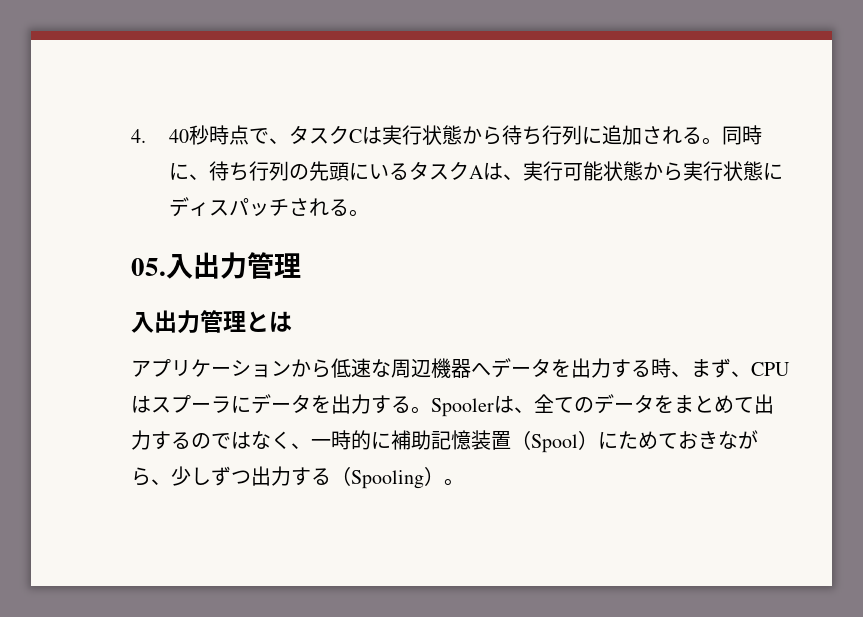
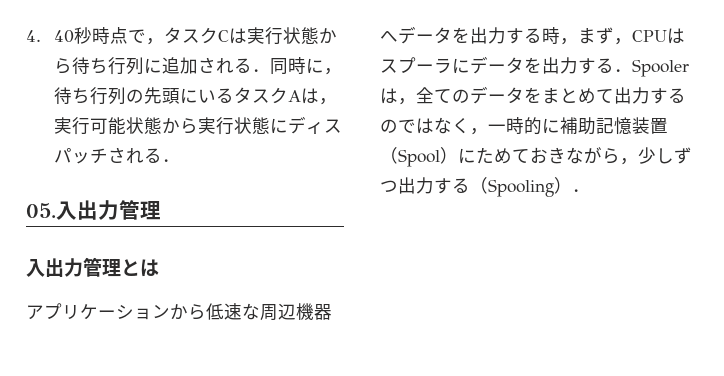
- 4. 40秒時点で、タスクCは実行状態から待ち行列に追加される。同時に、待ち行列の先頭にいるタスクAは、実行可能状態から実行状態にディスパッチされる。
+ 4. 40秒時点で，タスクCは実行状態から待ち行列に追加される．同時に，待ち行列の先頭にいるタスクAは，実行可能状態から実行状態にディスパッチされる．
- アプリケーションから低速な周辺機器へデータを出力する時、まず、CPUはスプーラにデータを出力する。Spoolerは、全てのデータをまとめて出力するのではなく、一時的に補助記憶装置（Spool）にためておきながら、少しずつ出力する（Spooling）。
+ アプリケーションから低速な周辺機器へデータを出力する時，まず，CPUはスプーラにデータを出力する．Spoolerは，全てのデータをまとめて出力するのではなく，一時的に補助記憶装置（Spool）にためておきながら，少しずつ出力する（Spooling）．

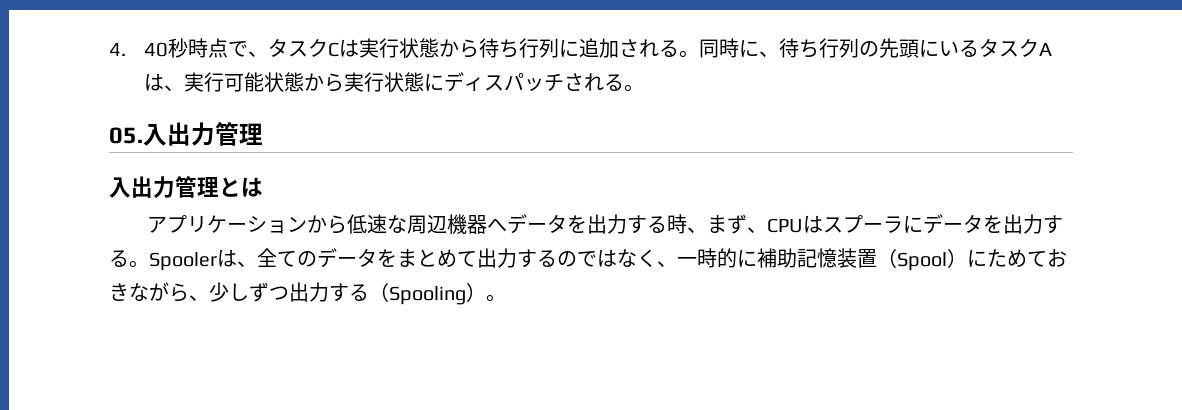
- 4. 40秒時点で，タスクCは実行状態から待ち行列に追加される．同時に，待ち行列の先頭にいるタスクAは，実行可能状態から実行状態にディスパッチされる．
+ 4. 40秒時点で、タスクCは実行状態から待ち行列に追加される。同時に、待ち行列の先頭にいるタスクAは、実行可能状態から実行状態にディスパッチされる。
- アプリケーションから低速な周辺機器へデータを出力する時，まず，CPUはスプーラにデータを出力する．Spoolerは，全てのデータをまとめて出力するのではなく，一時的に補助記憶装置（Spool）にためておきながら，少しずつ出力する（Spooling）．
+ アプリケーションから低速な周辺機器へデータを出力する時、まず、CPUはスプーラにデータを出力する。Spoolerは、全てのデータをまとめて出力するのではなく、一時的に補助記憶装置（Spool）にためておきながら、少しずつ出力する（Spooling）。

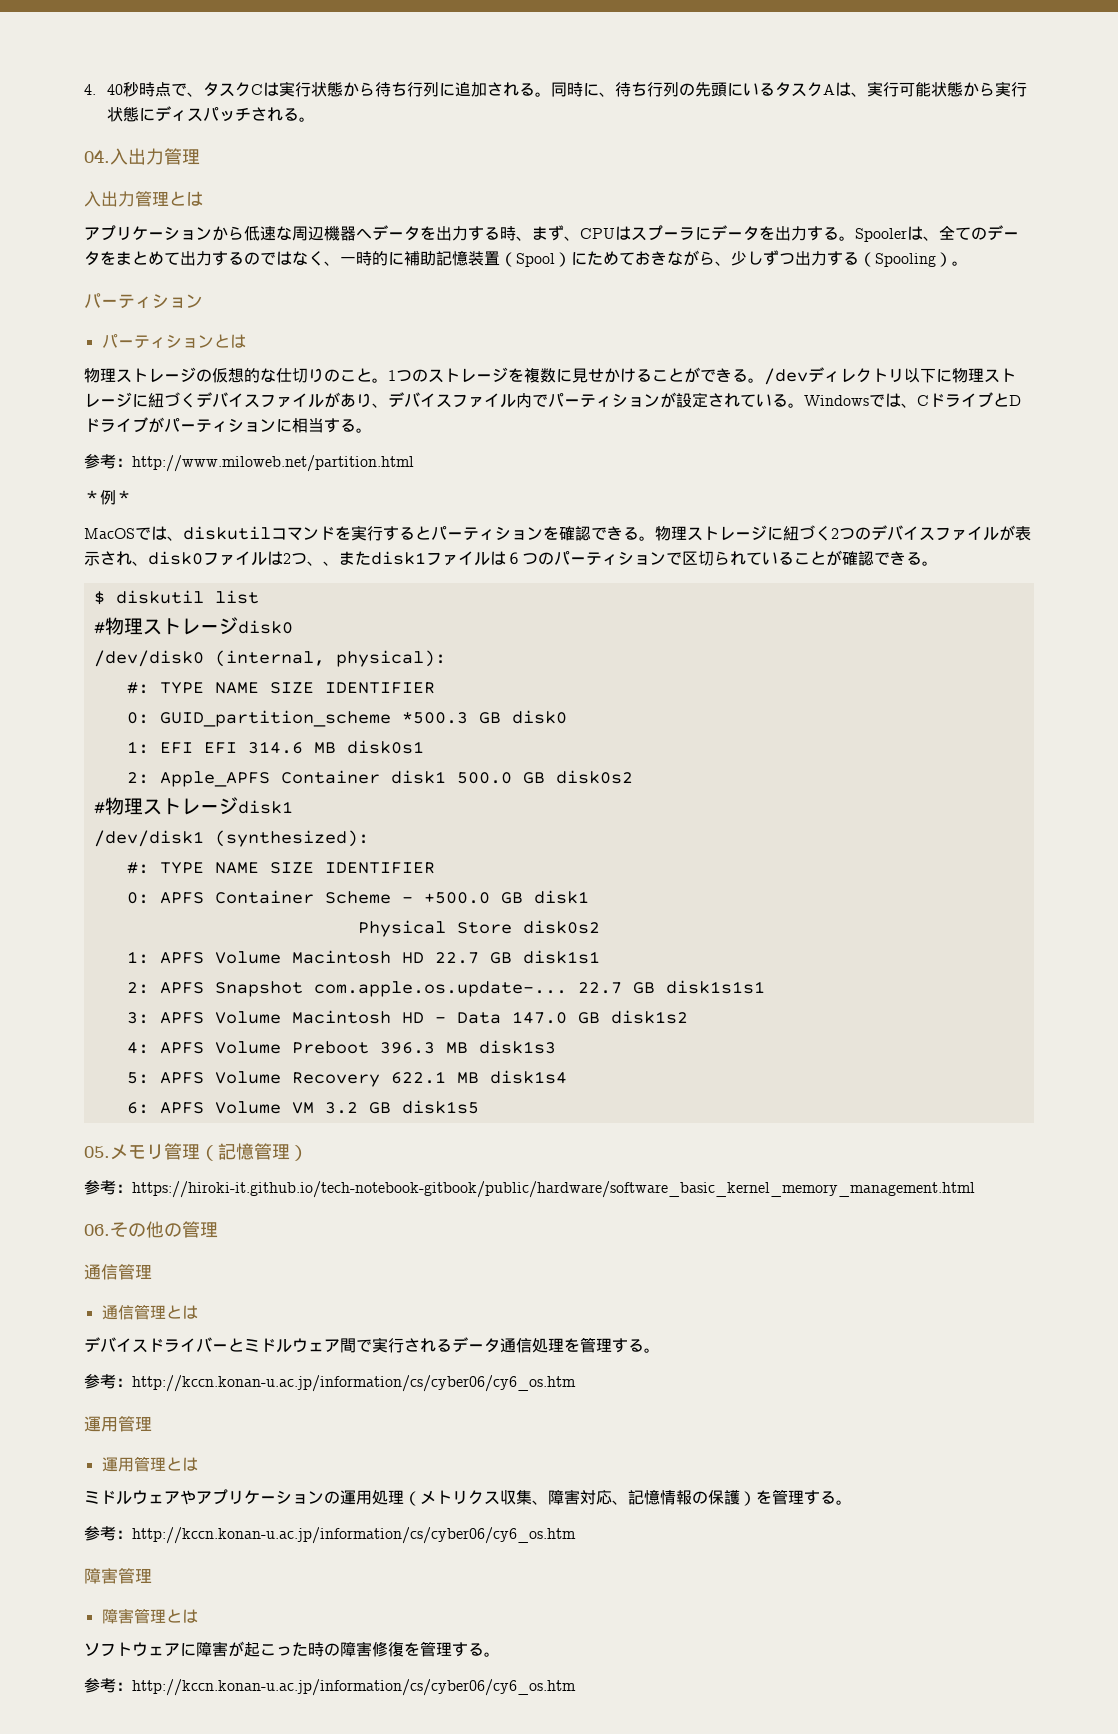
- 05.入出力管理
+ 04.入出力管理
  Spoolerは、全てのデータをまとめて出力するのではなく、一時的に補助記憶装置（Spool）にためておきながら、少しずつ出力する（Spooling）。
+ パーティション
+ パーティションとは
+ 物理ストレージの仮想的な仕切りのこと。1つのストレージを複数に見せかけることができる。/devディレクトリ以下に物理ストレージに紐づくデバイスファイルがあり、デバイスファイル内でパーティションが設定されている。Windowsでは、CドライブとDドライブがパーティションに相当する。
+ 参考：http://www.miloweb.net/partition.html
+ ＊例＊
+ MacOSでは、diskutilコマンドを実行するとパーティションを確認できる。物理ストレージに紐づく2つのデバイスファイルが表示され、disk0ファイルは2つ、、またdisk1ファイルは６つのパーティションで区切られていることが確認できる。
+ $ diskutil list
+ #物理ストレージdisk0
+ /dev/disk0 (internal, physical):
+ #: TYPE NAME SIZE IDENTIFIER
+ 0: GUID_partition_scheme *500.3 GB disk0
+ 1: EFI EFI 314.6 MB disk0s1
+ 2: Apple_APFS Container disk1 500.0 GB disk0s2
+ #物理ストレージdisk1
+ /dev/disk1 (synthesized):
+ #: TYPE NAME SIZE IDENTIFIER
+ 0: APFS Container Scheme - +500.0 GB disk1
+ Physical Store disk0s2
+ 1: APFS Volume Macintosh HD 22.7 GB disk1s1
+ 2: APFS Snapshot com.apple.os.update-... 22.7 GB disk1s1s1
+ 3: APFS Volume Macintosh HD - Data 147.0 GB disk1s2
+ 4: APFS Volume Preboot 396.3 MB disk1s3
+ 5: APFS Volume Recovery 622.1 MB disk1s4
+ 6: APFS Volume VM 3.2 GB disk1s5
+ 05.メモリ管理（記憶管理）
+ 参考：https://hiroki-it.github.io/tech-notebook-gitbook/public/hardware/software_basic_kernel_memory_management.html
+ 06.その他の管理
+ 通信管理
+ 通信管理とは
+ デバイスドライバーとミドルウェア間で実行されるデータ通信処理を管理する。
+ 参考：http://kccn.konan-u.ac.jp/information/cs/cyber06/cy6_os.htm
+ 運用管理
+ 運用管理とは
+ ミドルウェアやアプリケーションの運用処理（メトリクス収集、障害対応、記憶情報の保護）を管理する。
+ 参考：http://kccn.konan-u.ac.jp/information/cs/cyber06/cy6_os.htm
+ 障害管理
+ 障害管理とは
+ ソフトウェアに障害が起こった時の障害修復を管理する。
+ 参考：http://kccn.konan-u.ac.jp/information/cs/cyber06/cy6_os.htm

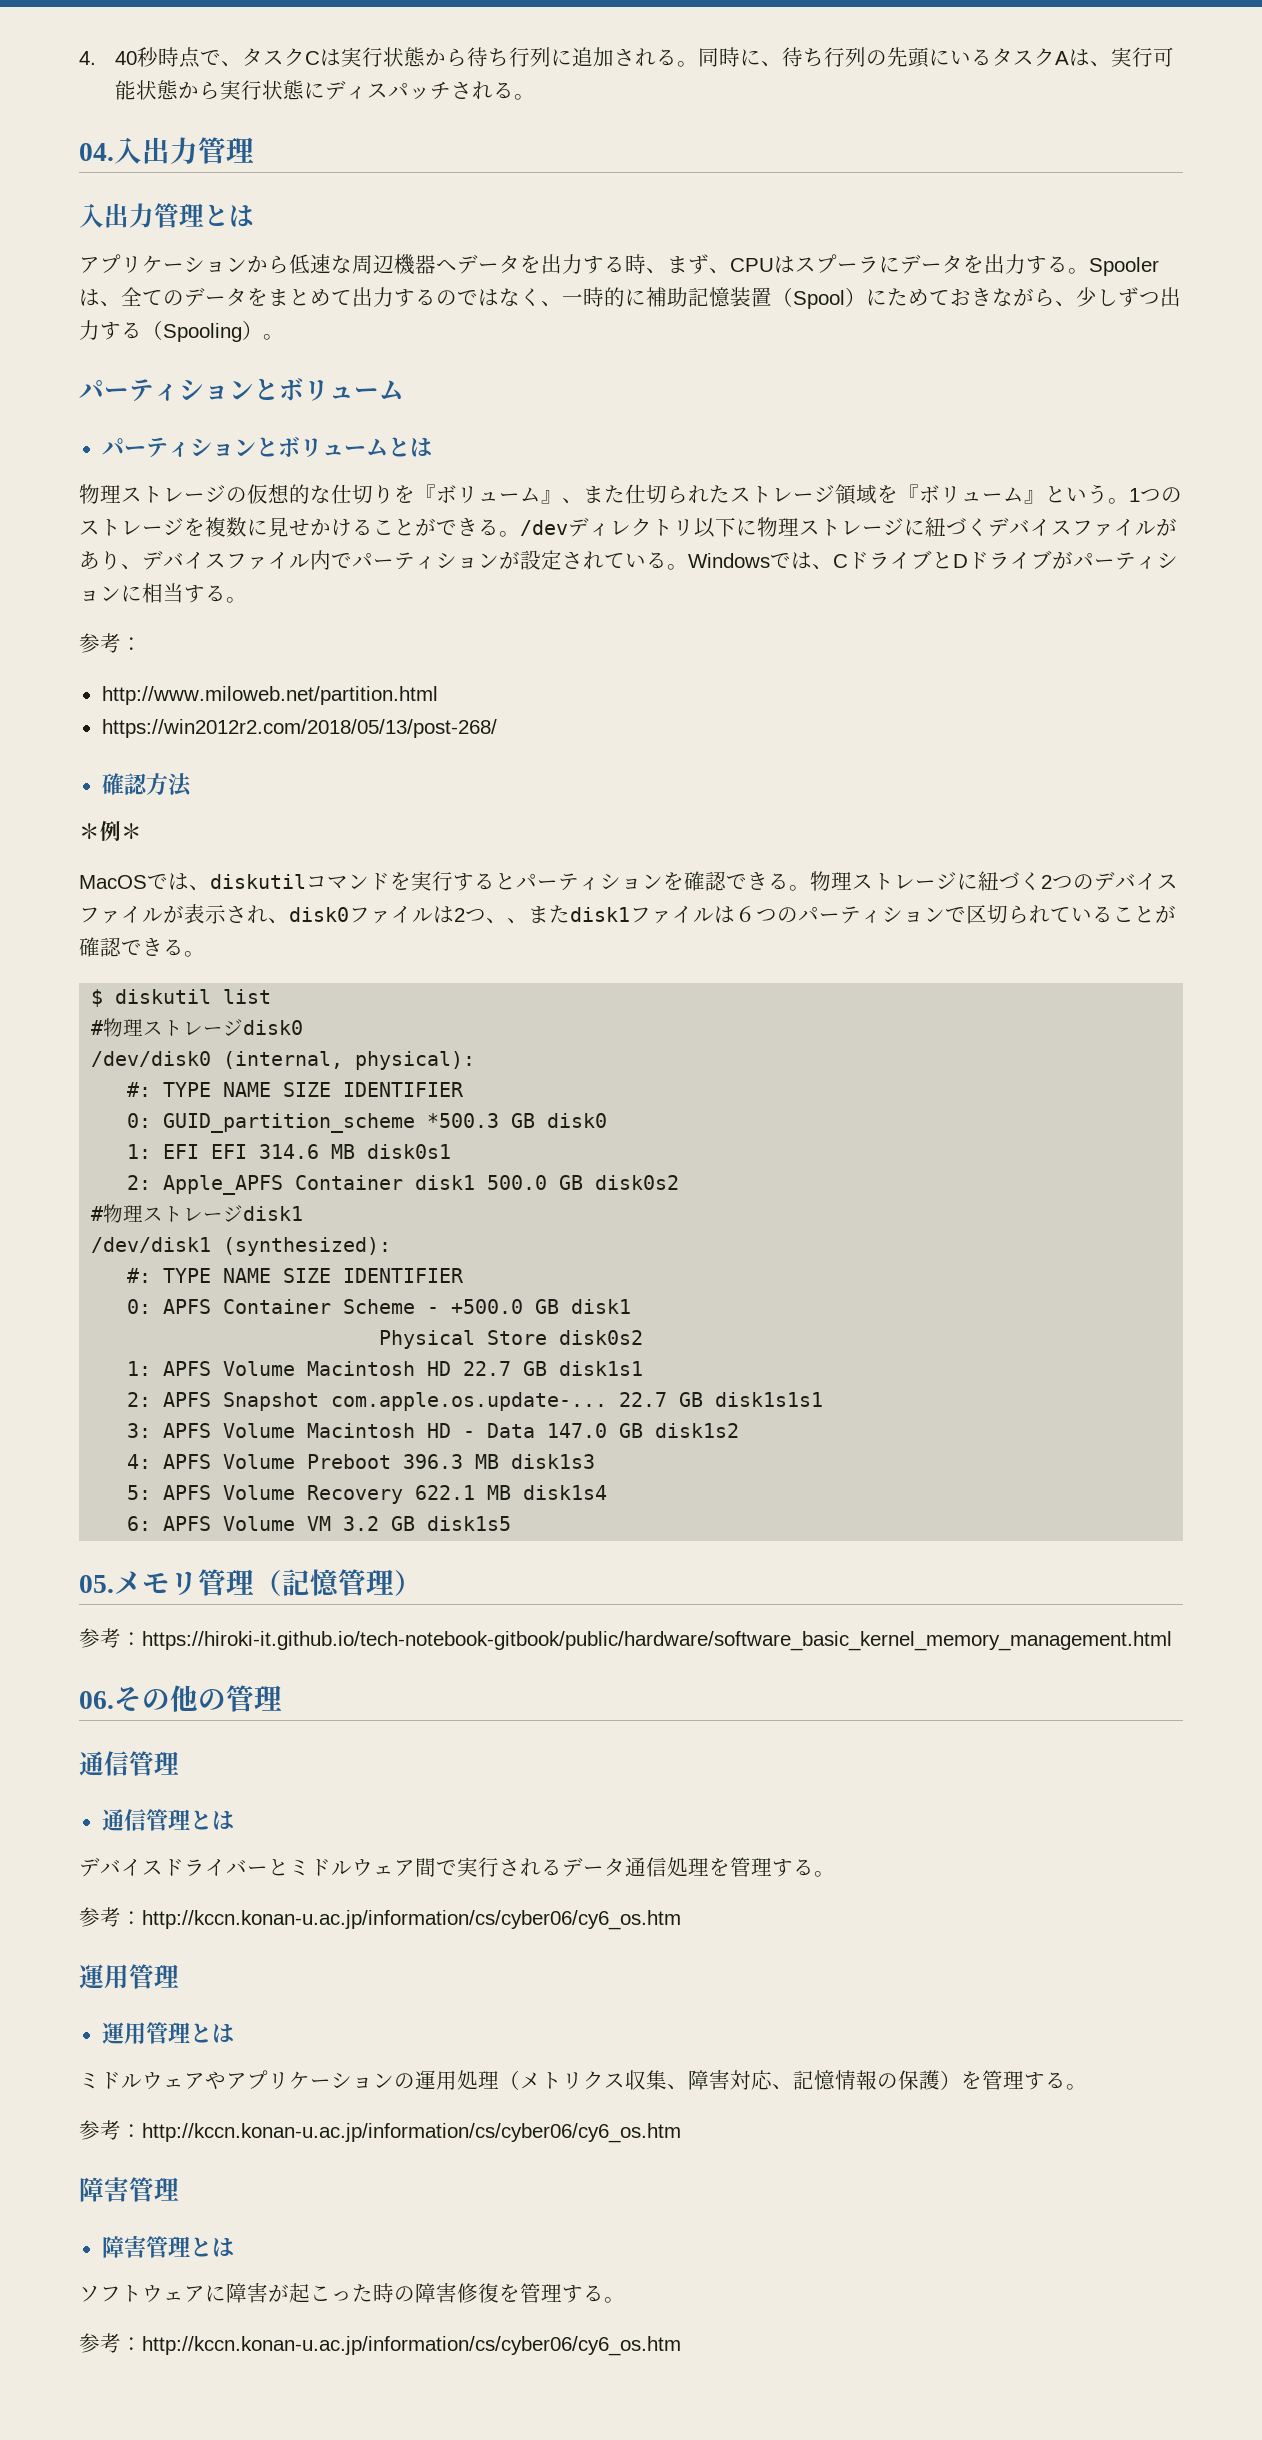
  Spoolerは、全てのデータをまとめて出力するのではなく、一時的に補助記憶装置（Spool）にためておきながら、少しずつ出力する（Spooling）。
- パーティション
- パーティションとは
+ パーティションとボリューム
+ パーティションとボリュームとは
- 物理ストレージの仮想的な仕切りのこと。
+ 物理ストレージの仮想的な仕切りを『ボリューム』、また仕切られたストレージ領域を『ボリューム』という。
  Windowsでは、CドライブとDドライブがパーティションに相当する。
- 参考：http://www.miloweb.net/partition.html
+ 参考：
+ http://www.miloweb.net/partition.html
+ https://win2012r2.com/2018/05/13/post-268/
+ 確認方法

